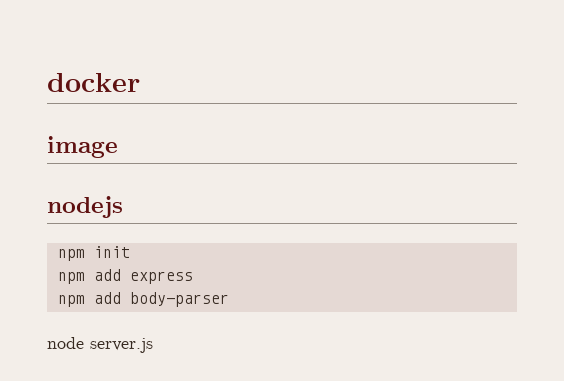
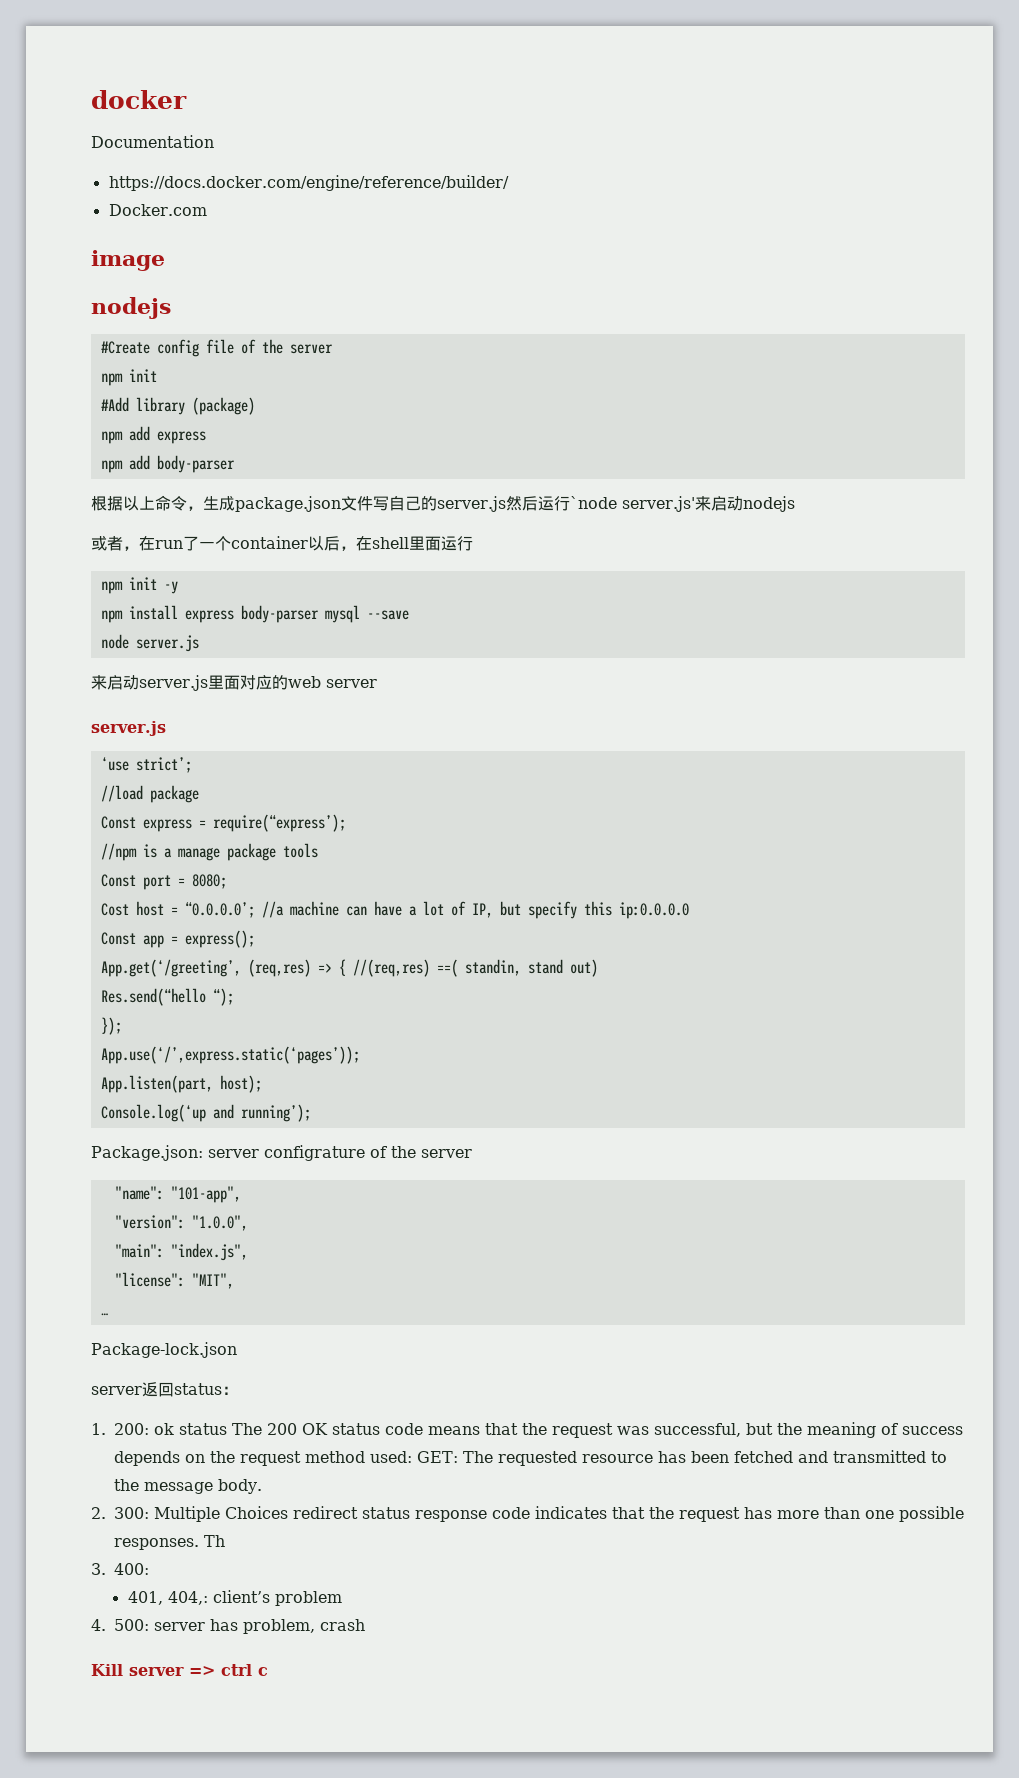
+ Documentation
+ https://docs.docker.com/engine/reference/builder/
+ Docker.com
+ #Create config file of the server
  npm init
+ #Add library (package)
+ 根据以上命令，生成package.json文件写自己的server.js然后运行`node server.js'来启动nodejs
+ 或者，在run了一个container以后，在shell里面运行
+ npm init -y
+ npm install express body-parser mysql --save
  node server.js
+ 来启动server.js里面对应的web server
+ server.js
+ ‘use strict’;
+ //load package
+ Const express = require(“express’);
+ //npm is a manage package tools
+ Const port = 8080;
+ Cost host = “0.0.0.0’; //a machine can have a lot of IP, but specify this ip:0.0.0.0
+ Const app = express();
+ App.get(‘/greeting’, (req,res) => { //(req,res) ==( standin, stand out)
+ Res.send(“hello “);
+ });
+ App.use(‘/’,express.static(‘pages’));
+ App.listen(part, host);
+ Console.log(‘up and running’);
+ Package.json: server configrature of the server
+ "name": "101-app",
+ "version": "1.0.0",
+ "main": "index.js",
+ "license": "MIT",
+ …
+ Package-lock.json
+ server返回status：
+ 1. 200: ok status The 200 OK status code means that the request was successful, but the meaning of success depends on the request method used: GET: The requested resource has been fetched and transmitted to the message body.
+ 2. 300: Multiple Choices redirect status response code indicates that the request has more than one possible responses. Th
+ 3. 400:
+ 401, 404,: client’s problem
+ 4. 500: server has problem, crash
+ Kill server => ctrl c

